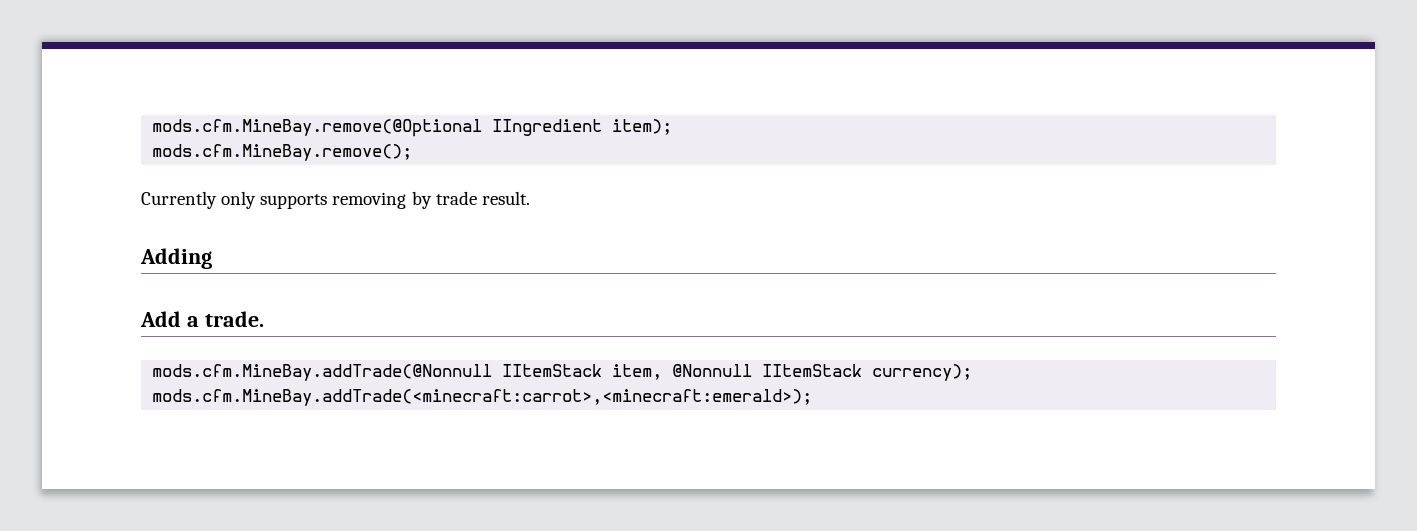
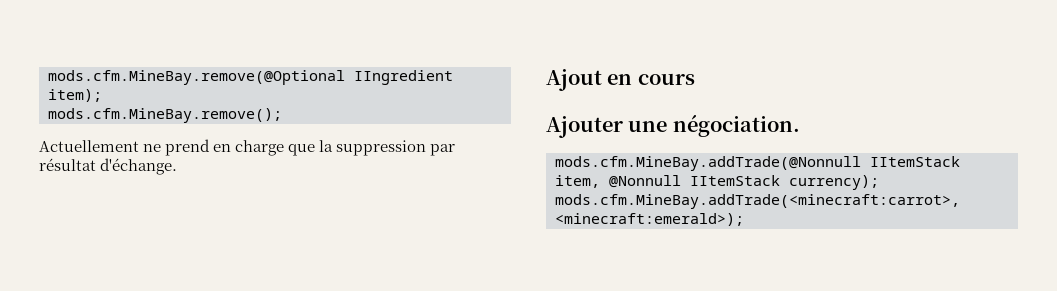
- Currently only supports removing by trade result.
- Adding
- Add a trade.
+ Actuellement ne prend en charge que la suppression par résultat d'échange.
+ Ajout en cours
+ Ajouter une négociation.

